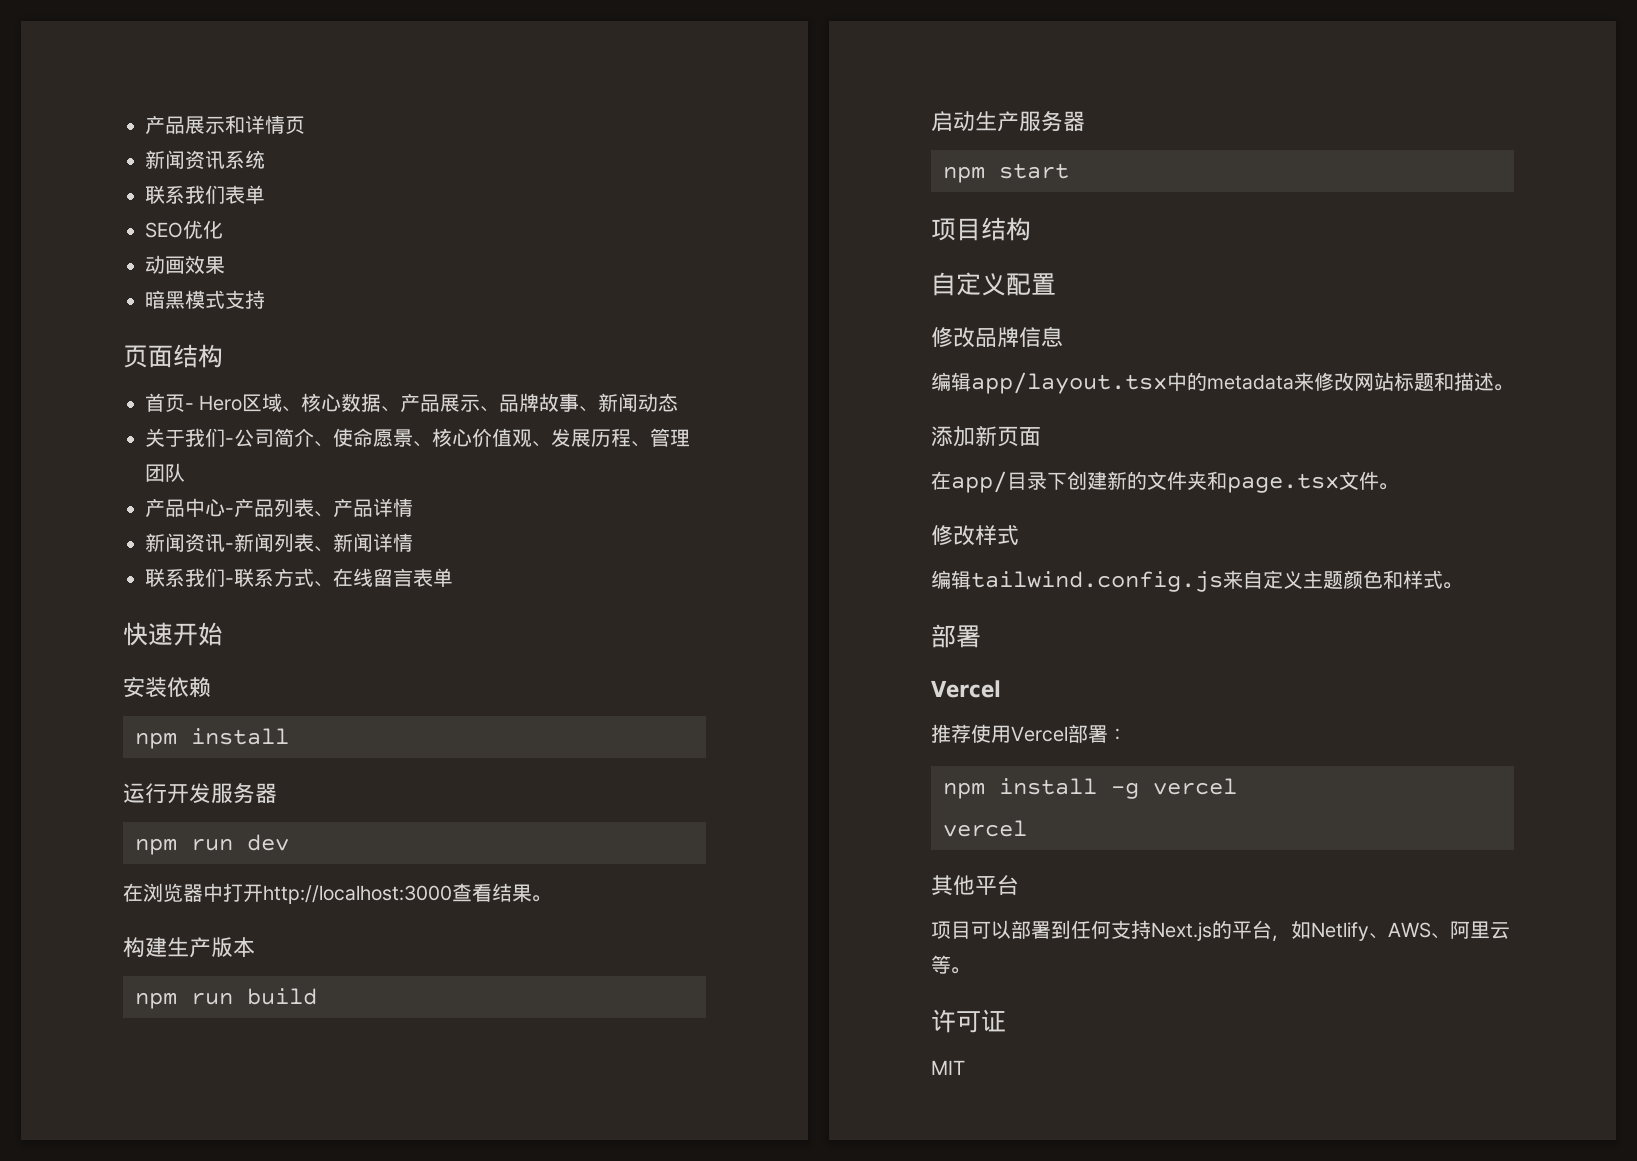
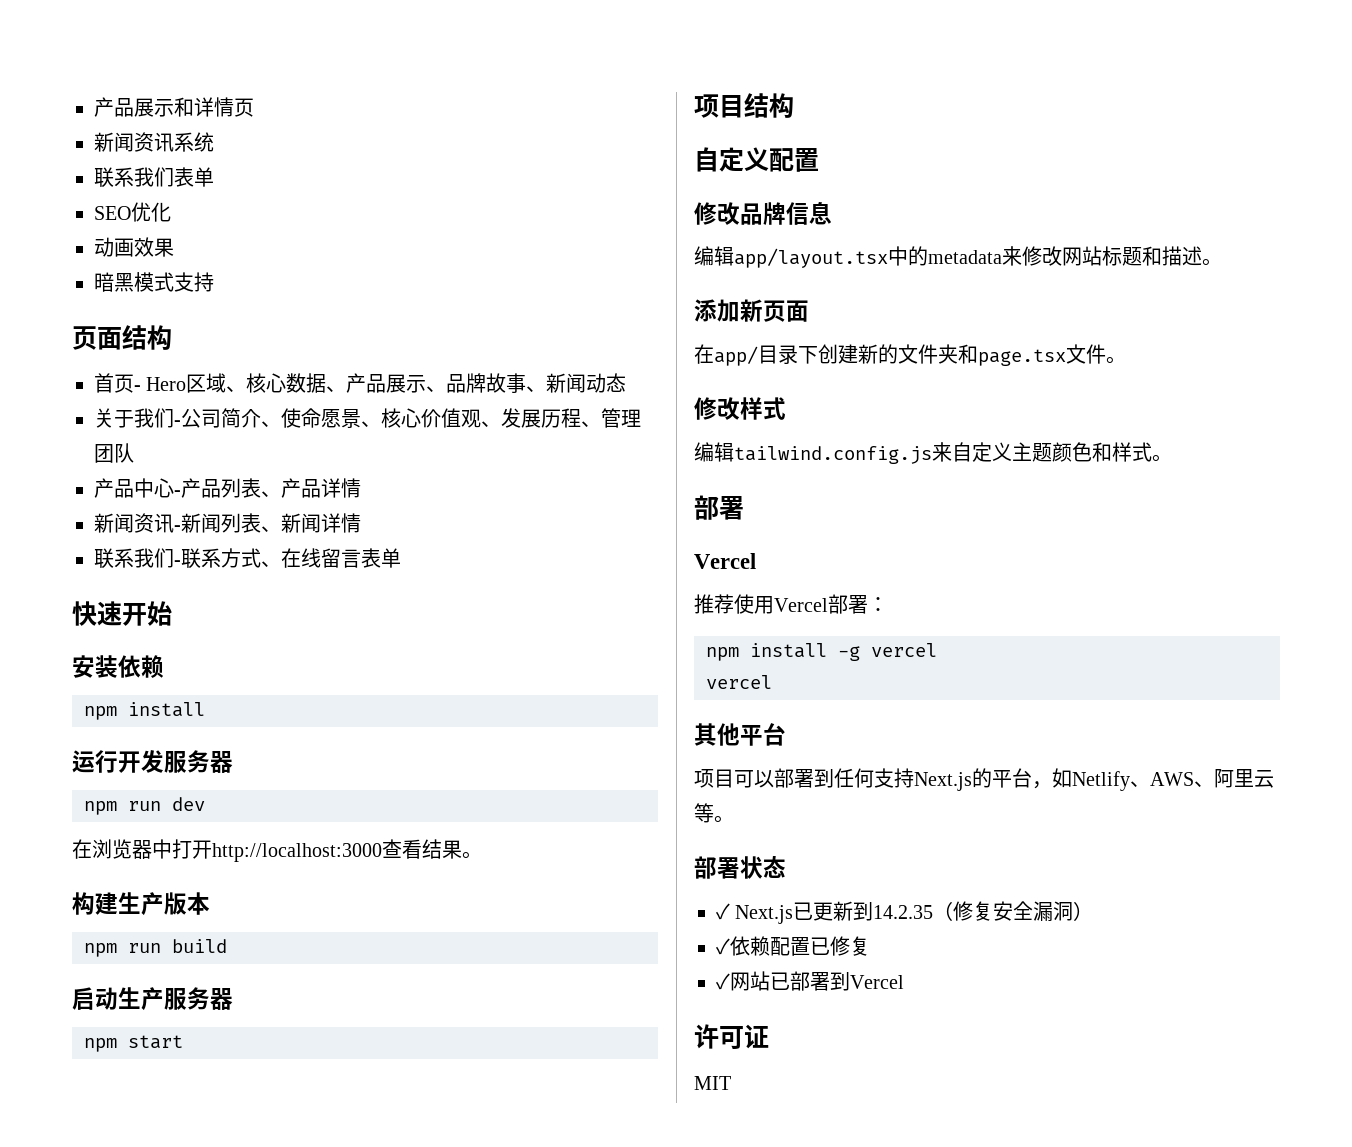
+ 部署状态
+ ✓ Next.js已更新到14.2.35（修复安全漏洞）
+ ✓依赖配置已修复
+ ✓网站已部署到Vercel

